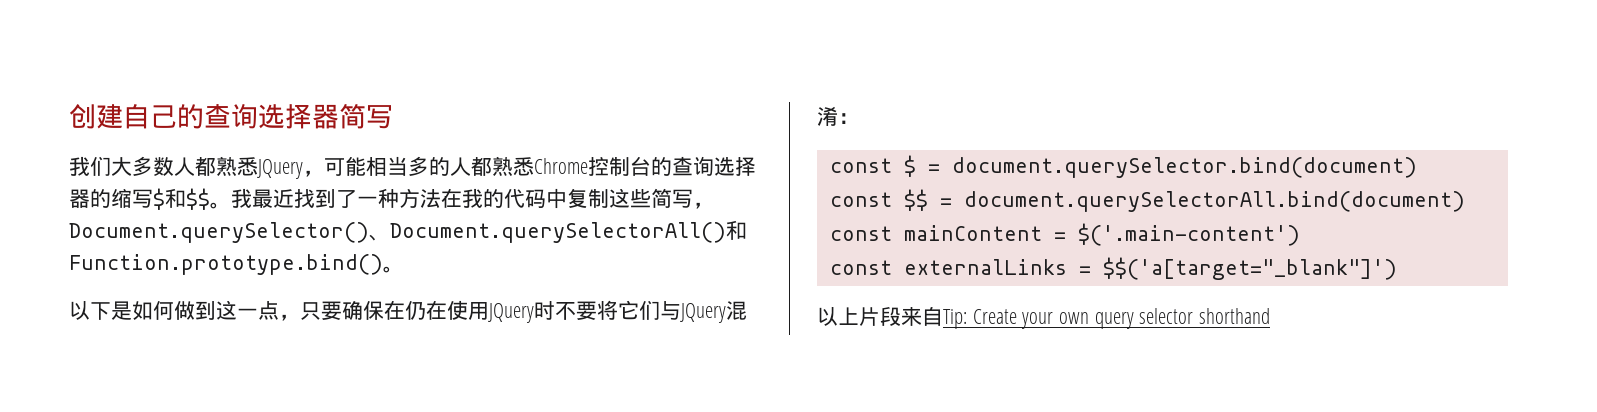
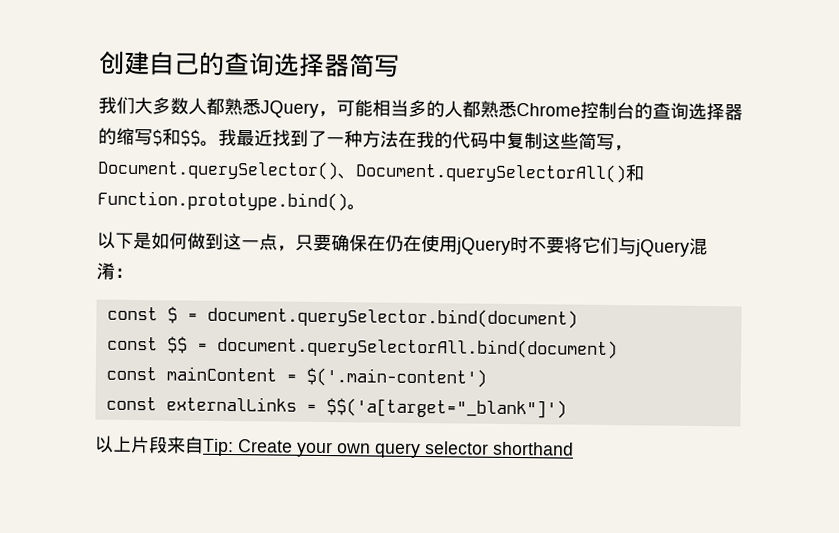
- 以下是如何做到这一点，只要确保在仍在使用JQuery时不要将它们与JQuery混淆：
+ 以下是如何做到这一点，只要确保在仍在使用jQuery时不要将它们与jQuery混淆：

